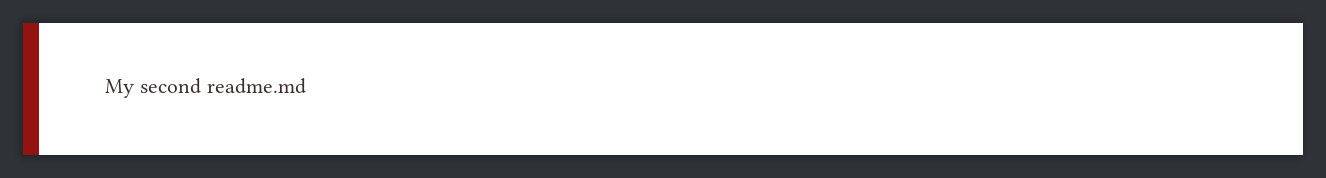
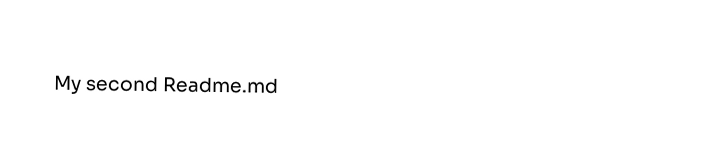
- My second readme.md
+ My second Readme.md

